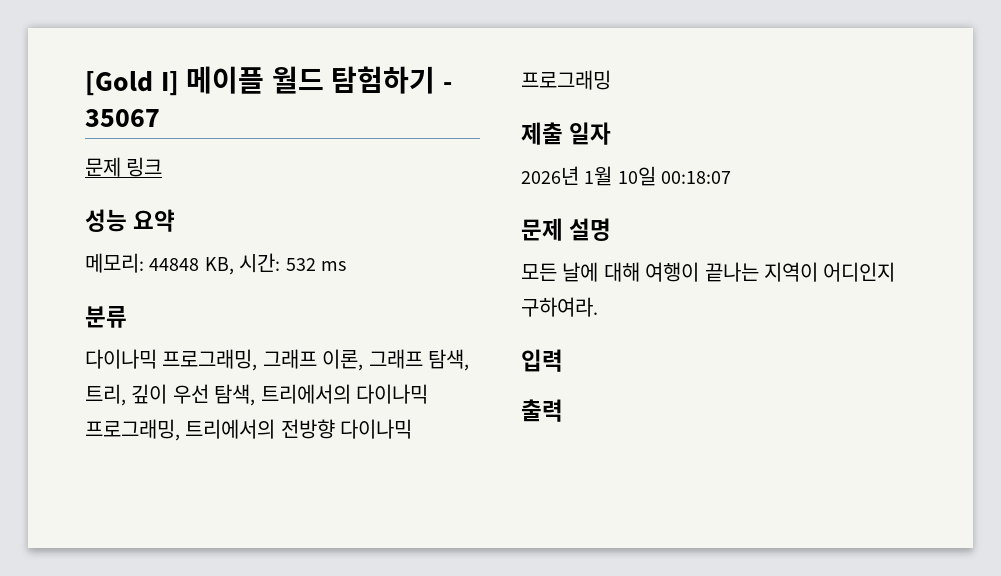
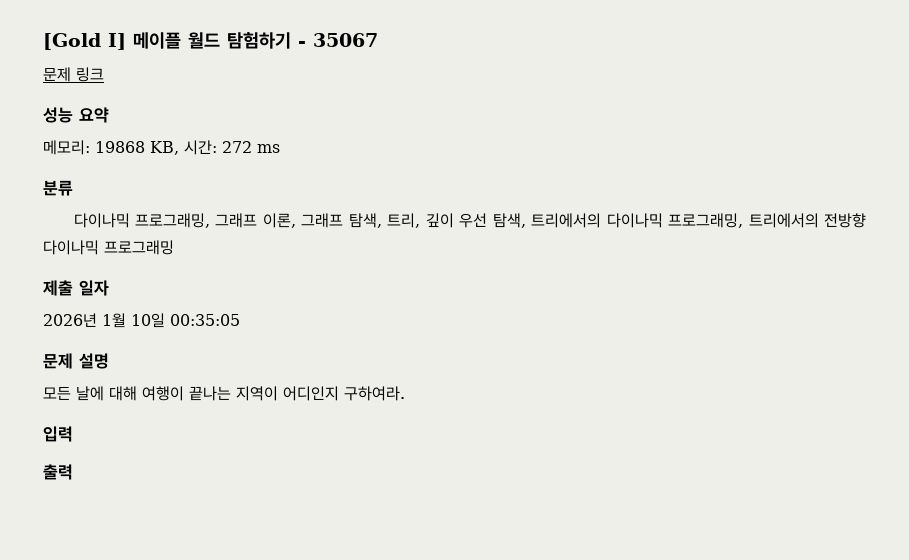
- 메모리: 44848 KB, 시간: 532 ms
+ 메모리: 19868 KB, 시간: 272 ms
- 2026년 1월 10일 00:18:07
+ 2026년 1월 10일 00:35:05

